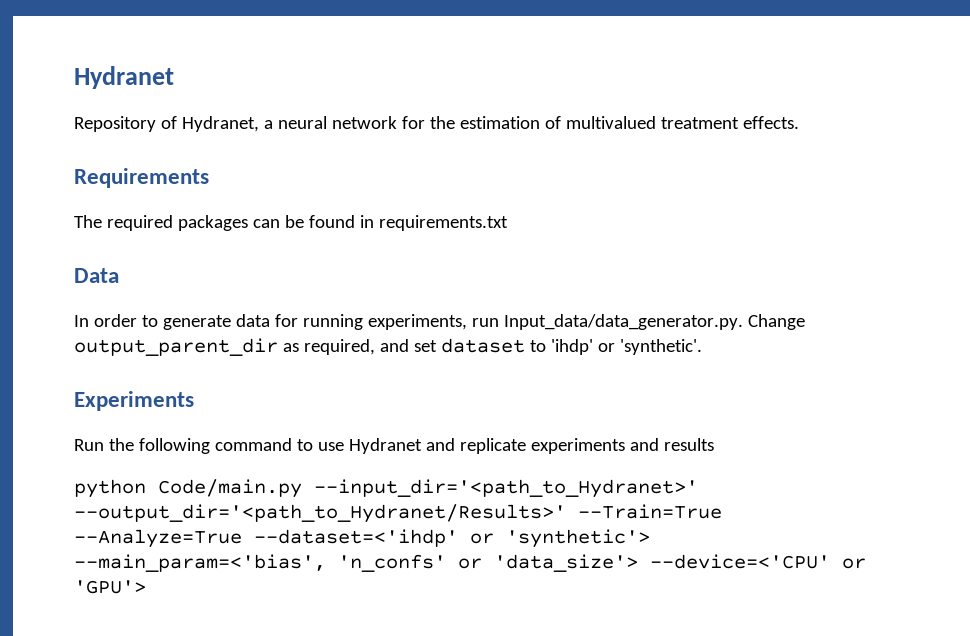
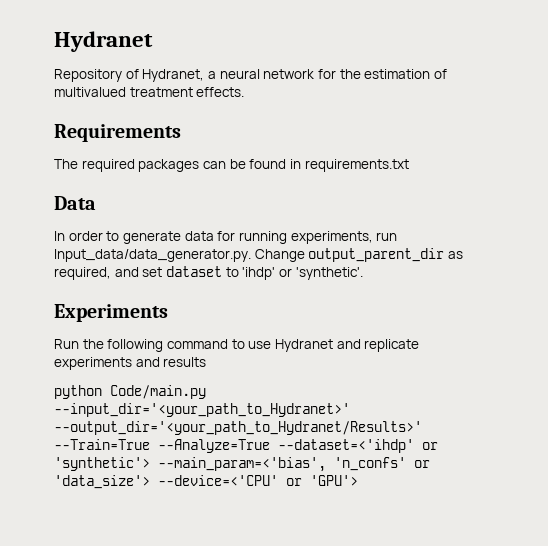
- python Code/main.py --input_dir='<path_to_Hydranet>' --output_dir='<path_to_Hydranet/Results>' --Train=True --Analyze=True --dataset=<'ihdp' or 'synthetic'> --main_param=<'bias', 'n_confs' or 'data_size'> --device=<'CPU' or 'GPU'>
+ python Code/main.py --input_dir='<your_path_to_Hydranet>' --output_dir='<your_path_to_Hydranet/Results>' --Train=True --Analyze=True --dataset=<'ihdp' or 'synthetic'> --main_param=<'bias', 'n_confs' or 'data_size'> --device=<'CPU' or 'GPU'>

